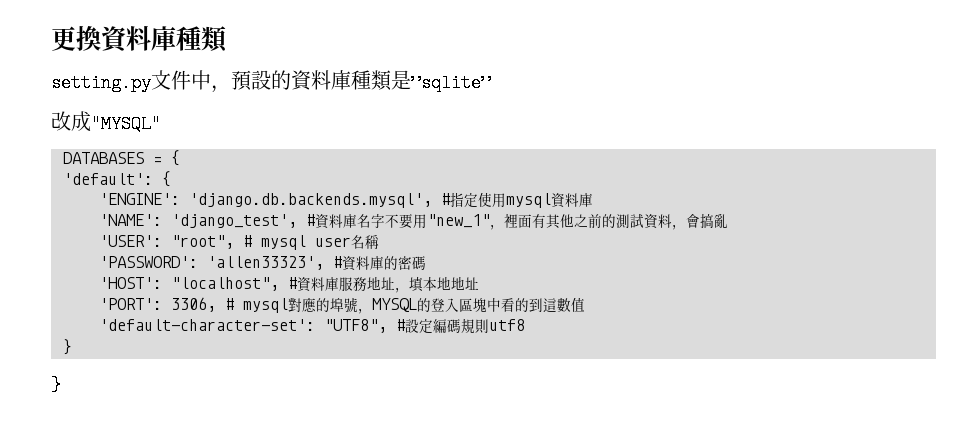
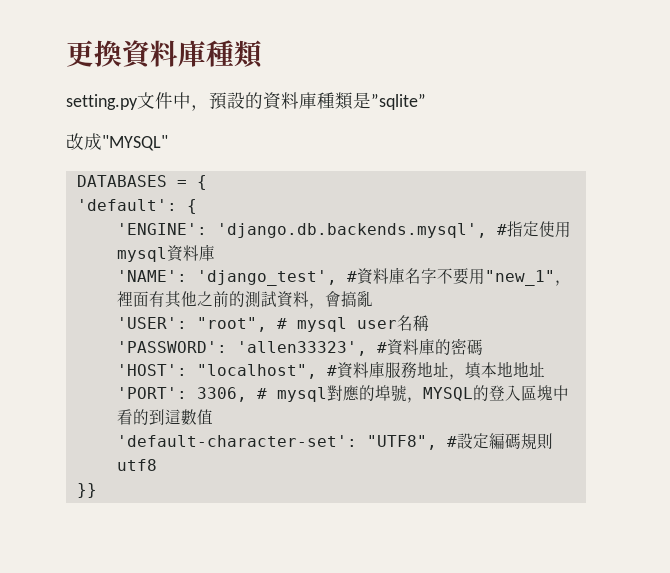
  'default-character-set': "UTF8", #設定編碼規則utf8
- }
- }
+ }}

